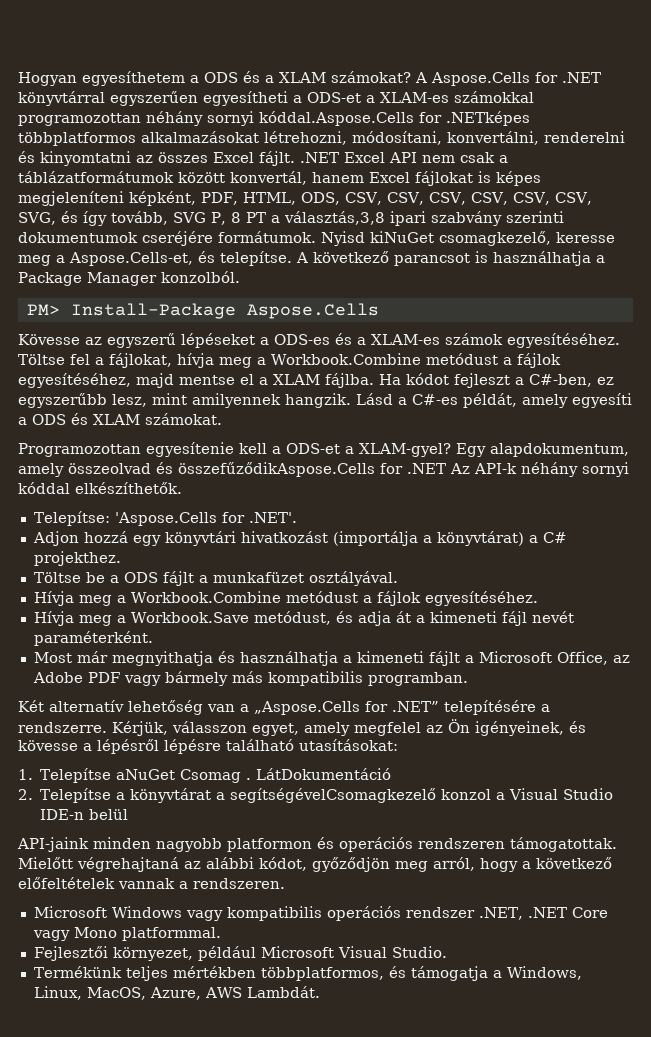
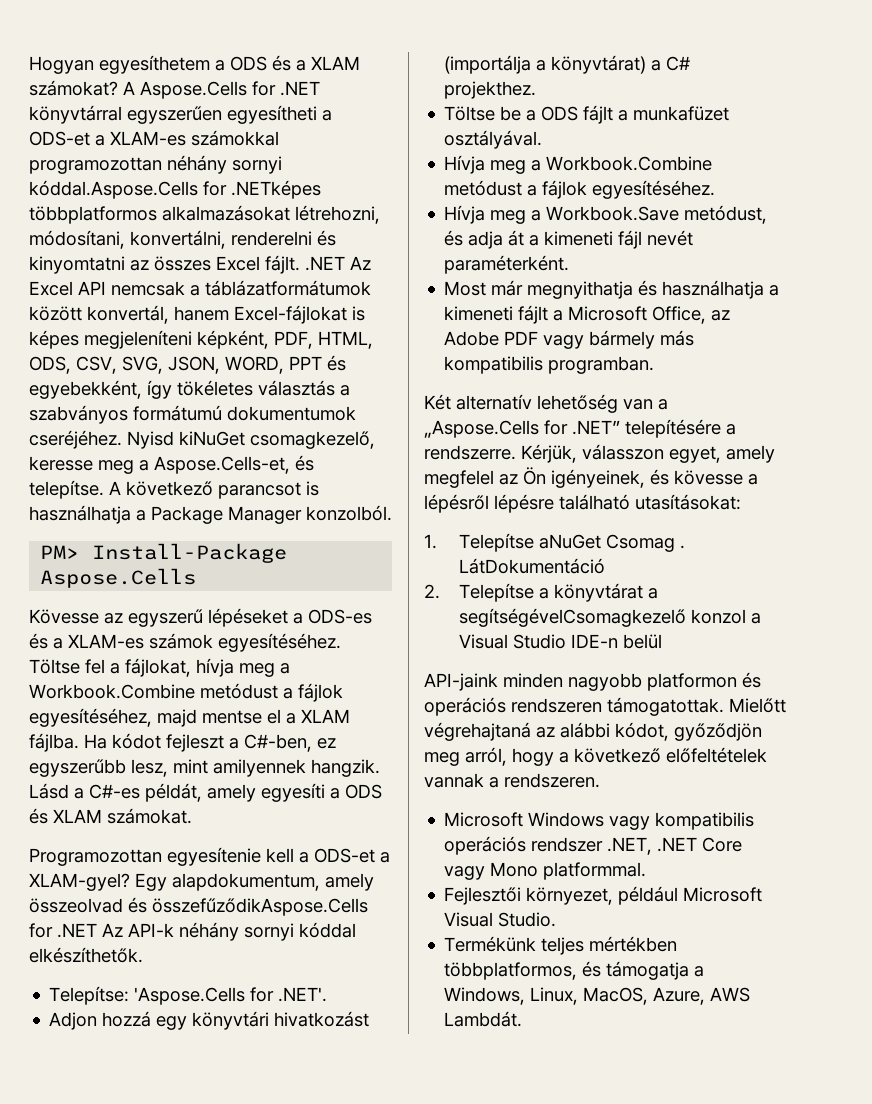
- A Aspose.Cells for .NET könyvtárral egyszerűen egyesítheti a ODS-et a XLAM-es számokkal programozottan néhány sornyi kóddal.Aspose.Cells for .NETképes többplatformos alkalmazásokat létrehozni, módosítani, konvertálni, renderelni és kinyomtatni az összes Excel fájlt. .NET Excel API nem csak a táblázatformátumok között konvertál, hanem Excel fájlokat is képes megjeleníteni képként, PDF, HTML, ODS, CSV, CSV, CSV, CSV, CSV, CSV, SVG, és így tovább, SVG P, 8 PT a választás,3,8 ipari szabvány szerinti dokumentumok cseréjére formátumok.
+ A Aspose.Cells for .NET könyvtárral egyszerűen egyesítheti a ODS-et a XLAM-es számokkal programozottan néhány sornyi kóddal.Aspose.Cells for .NETképes többplatformos alkalmazásokat létrehozni, módosítani, konvertálni, renderelni és kinyomtatni az összes Excel fájlt. .NET Az Excel API nemcsak a táblázatformátumok között konvertál, hanem Excel-fájlokat is képes megjeleníteni képként, PDF, HTML, ODS, CSV, SVG, JSON, WORD, PPT és egyebekként, így tökéletes választás a szabványos formátumú dokumentumok cseréjéhez.

